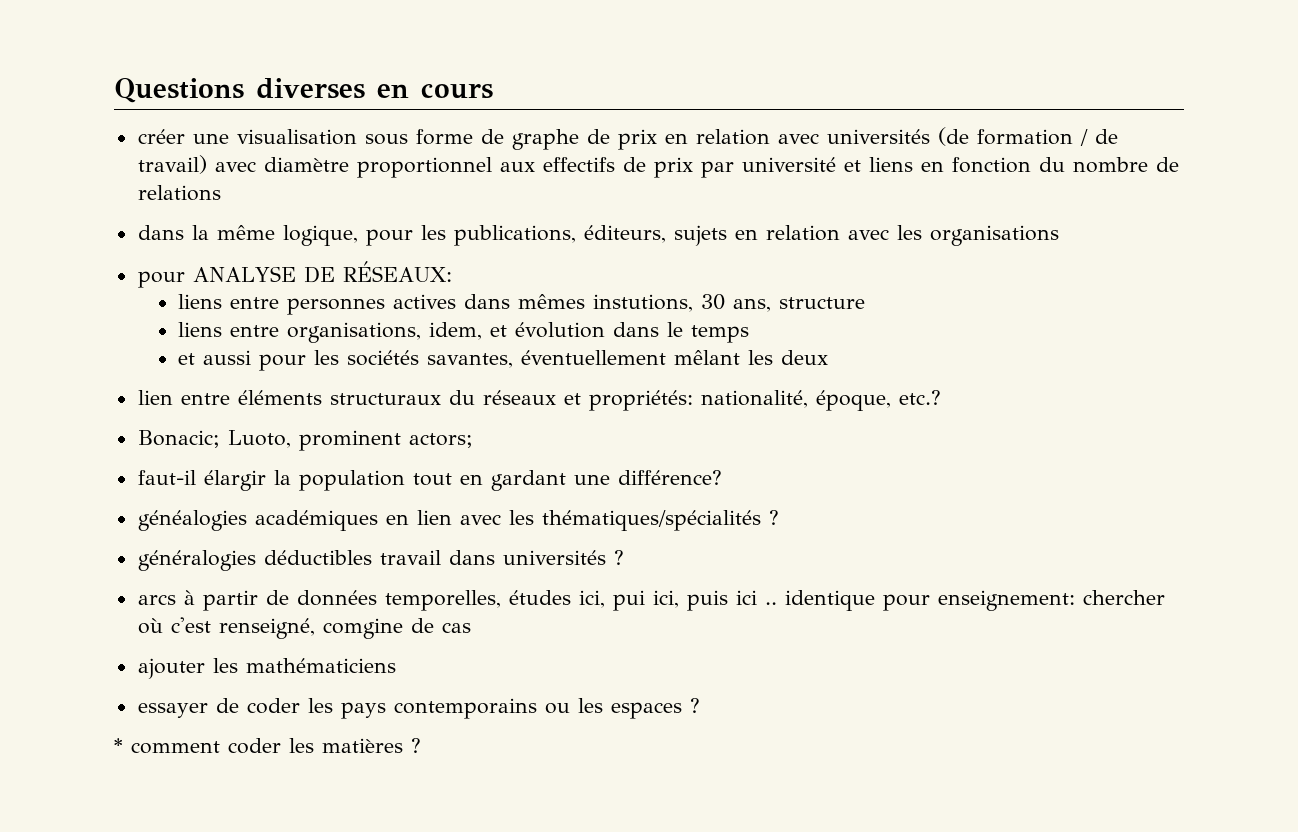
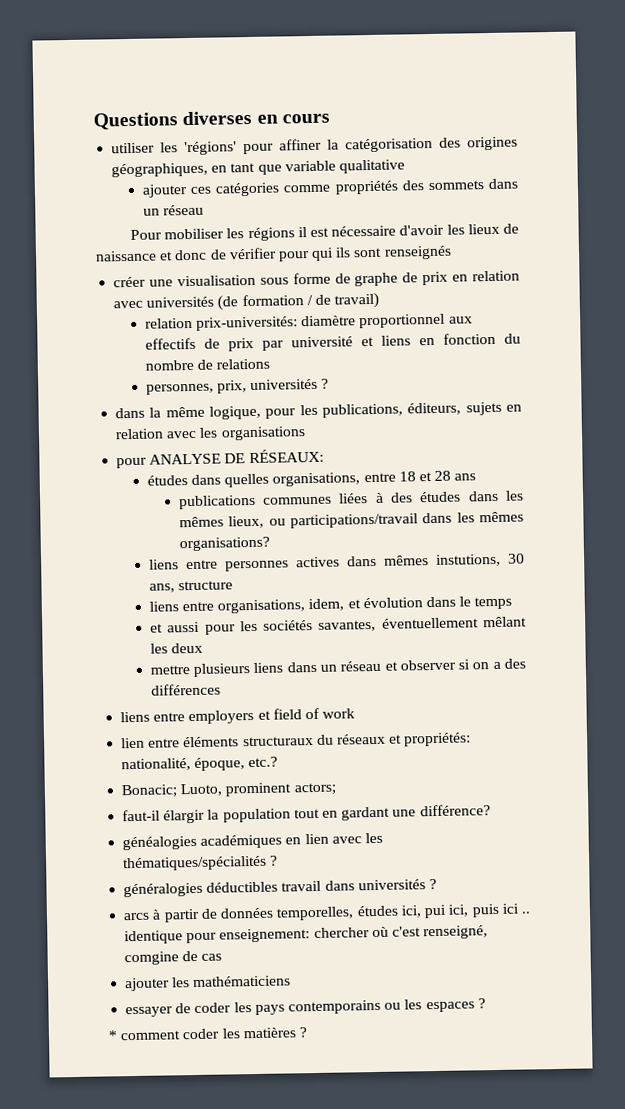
+ utiliser les 'régions' pour affiner la catégorisation des origines géographiques, en tant que variable qualitative
+ ajouter ces catégories comme propriétés des sommets dans un réseau
+ Pour mobiliser les régions il est nécessaire d'avoir les lieux de naissance et donc de vérifier pour qui ils sont renseignés
- créer une visualisation sous forme de graphe de prix en relation avec universités (de formation / de travail) avec diamètre proportionnel aux effectifs de prix par université et liens en fonction du nombre de relations
+ créer une visualisation sous forme de graphe de prix en relation avec universités (de formation / de travail)
+ relation prix-universités: diamètre proportionnel aux effectifs de prix par université et liens en fonction du nombre de relations
+ personnes, prix, universités ?
+ études dans quelles organisations, entre 18 et 28 ans
+ publications communes liées à des études dans les mêmes lieux, ou participations/travail dans les mêmes organisations?
+ mettre plusieurs liens dans un réseau et observer si on a des différences
+ liens entre employers et field of work

